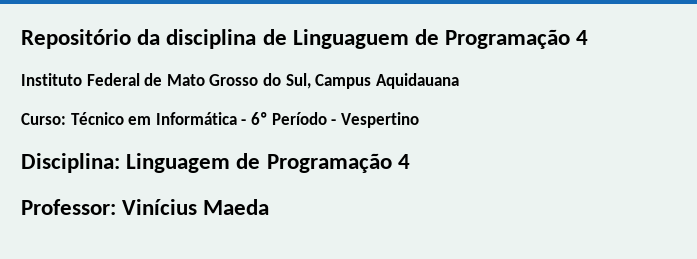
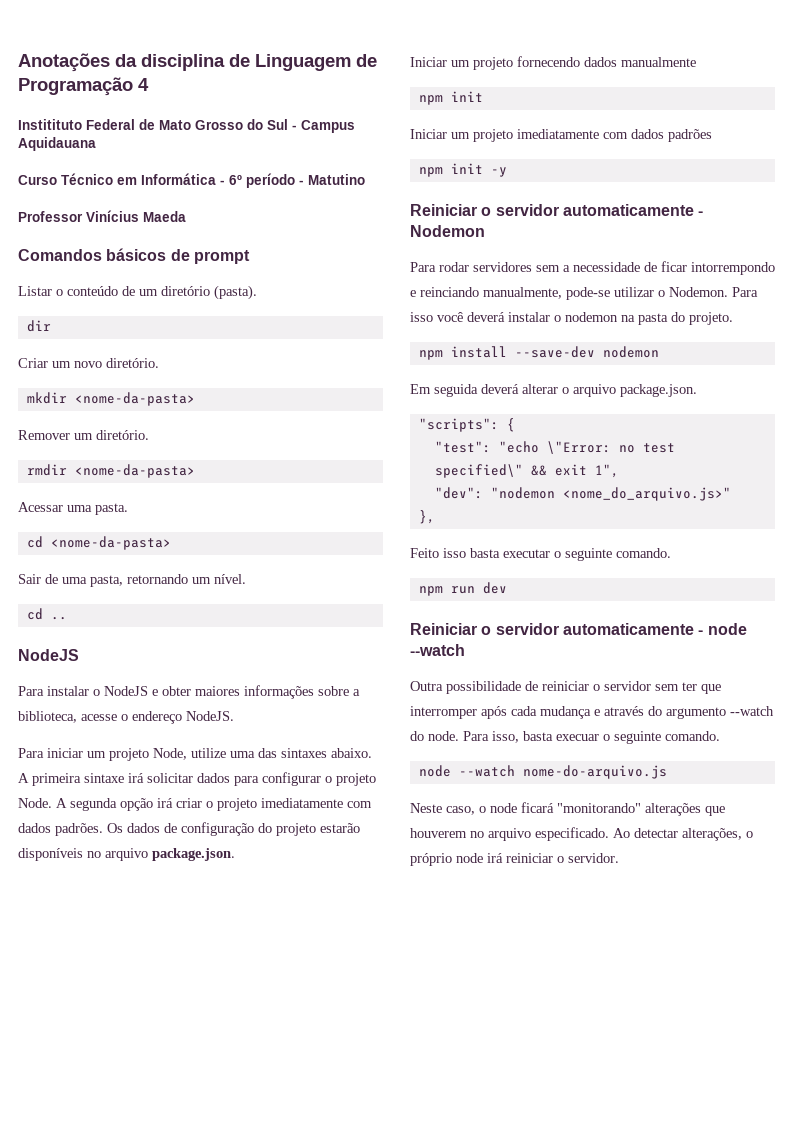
- Repositório da disciplina de Linguaguem de Programação 4
- Instituto Federal de Mato Grosso do Sul, Campus Aquidauana
+ Anotações da disciplina de Linguagem de Programação 4
+ Institituto Federal de Mato Grosso do Sul - Campus Aquidauana
- Curso: Técnico em Informática - 6º Período - Vespertino
- Disciplina: Linguagem de Programação 4
- Professor: Vinícius Maeda
+ Curso Técnico em Informática - 6º período - Matutino
+ Professor Vinícius Maeda
+ Comandos básicos de prompt
+ Listar o conteúdo de um diretório (pasta).
+ dir
+ Criar um novo diretório.
+ mkdir <nome-da-pasta>
+ Remover um diretório.
+ rmdir <nome-da-pasta>
+ Acessar uma pasta.
+ cd <nome-da-pasta>
+ Sair de uma pasta, retornando um nível.
+ cd ..
+ NodeJS
+ Para instalar o NodeJS e obter maiores informações sobre a biblioteca, acesse o endereço NodeJS.
+ Para iniciar um projeto Node, utilize uma das sintaxes abaixo. A primeira sintaxe irá solicitar dados para configurar o projeto Node. A segunda opção irá criar o projeto imediatamente com dados padrões. Os dados de configuração do projeto estarão disponíveis no arquivo package.json.
+ Iniciar um projeto fornecendo dados manualmente
+ npm init
+ Iniciar um projeto imediatamente com dados padrões
+ npm init -y
+ Reiniciar o servidor automaticamente - Nodemon
+ Para rodar servidores sem a necessidade de ficar intorrempondo e reinciando manualmente, pode-se utilizar o Nodemon. Para isso você deverá instalar o nodemon na pasta do projeto.
+ npm install --save-dev nodemon
+ Em seguida deverá alterar o arquivo package.json.
+ "scripts": {
+ "test": "echo \"Error: no test specified\" && exit 1",
+ "dev": "nodemon <nome_do_arquivo.js>"
+ },
+ Feito isso basta executar o seguinte comando.
+ npm run dev
+ Reiniciar o servidor automaticamente - node --watch
+ Outra possibilidade de reiniciar o servidor sem ter que interromper após cada mudança e através do argumento --watch do node. Para isso, basta execuar o seguinte comando.
+ node --watch nome-do-arquivo.js
+ Neste caso, o node ficará "monitorando" alterações que houverem no arquivo especificado. Ao detectar alterações, o próprio node irá reiniciar o servidor.

